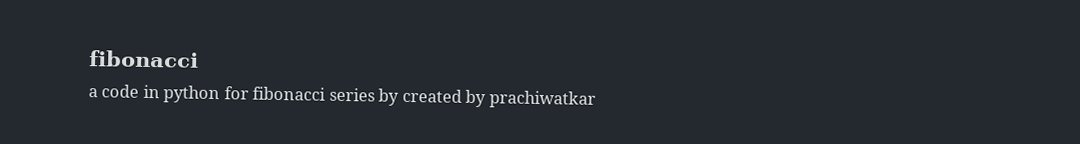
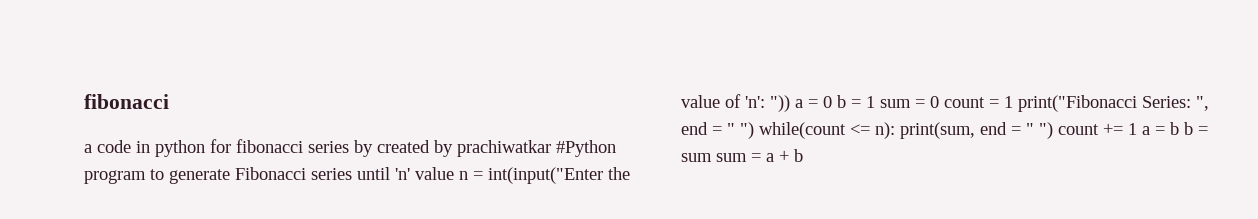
- a code in python for fibonacci series by created by prachiwatkar
+ a code in python for fibonacci series by created by prachiwatkar #Python program to generate Fibonacci series until 'n' value n = int(input("Enter the value of 'n': ")) a = 0 b = 1 sum = 0 count = 1 print("Fibonacci Series: ", end = " ") while(count <= n): print(sum, end = " ") count += 1 a = b b = sum sum = a + b

